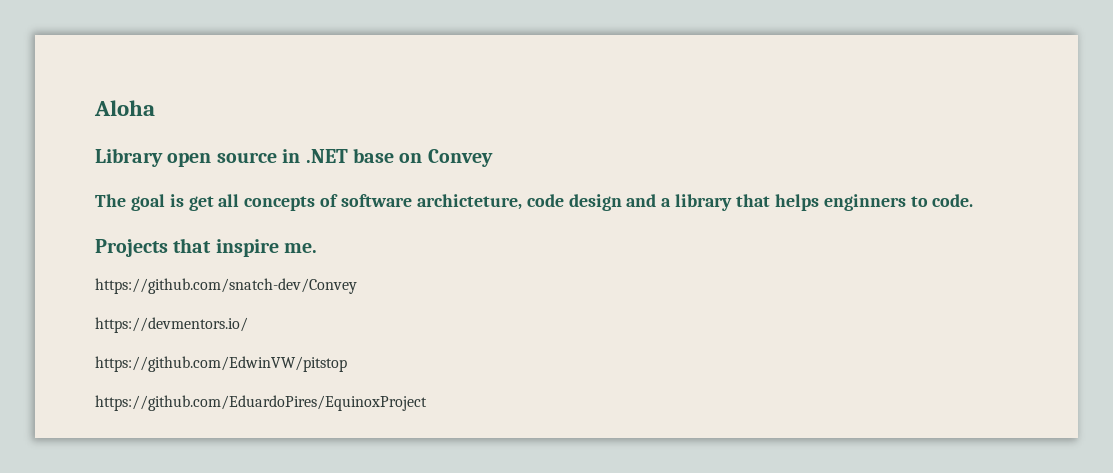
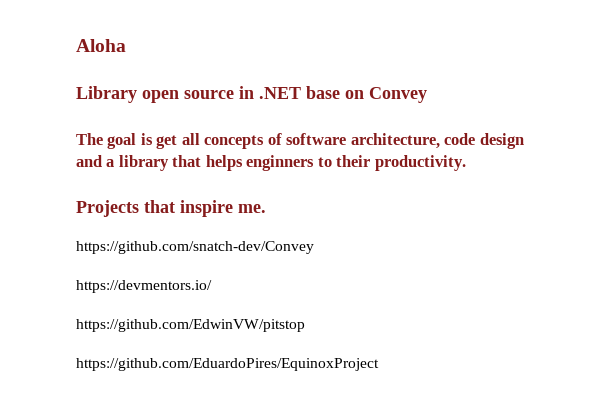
- The goal is get all concepts of software archicteture, code design and a library that helps enginners to code.
+ The goal is get all concepts of software architecture, code design and a library that helps enginners to their productivity.

